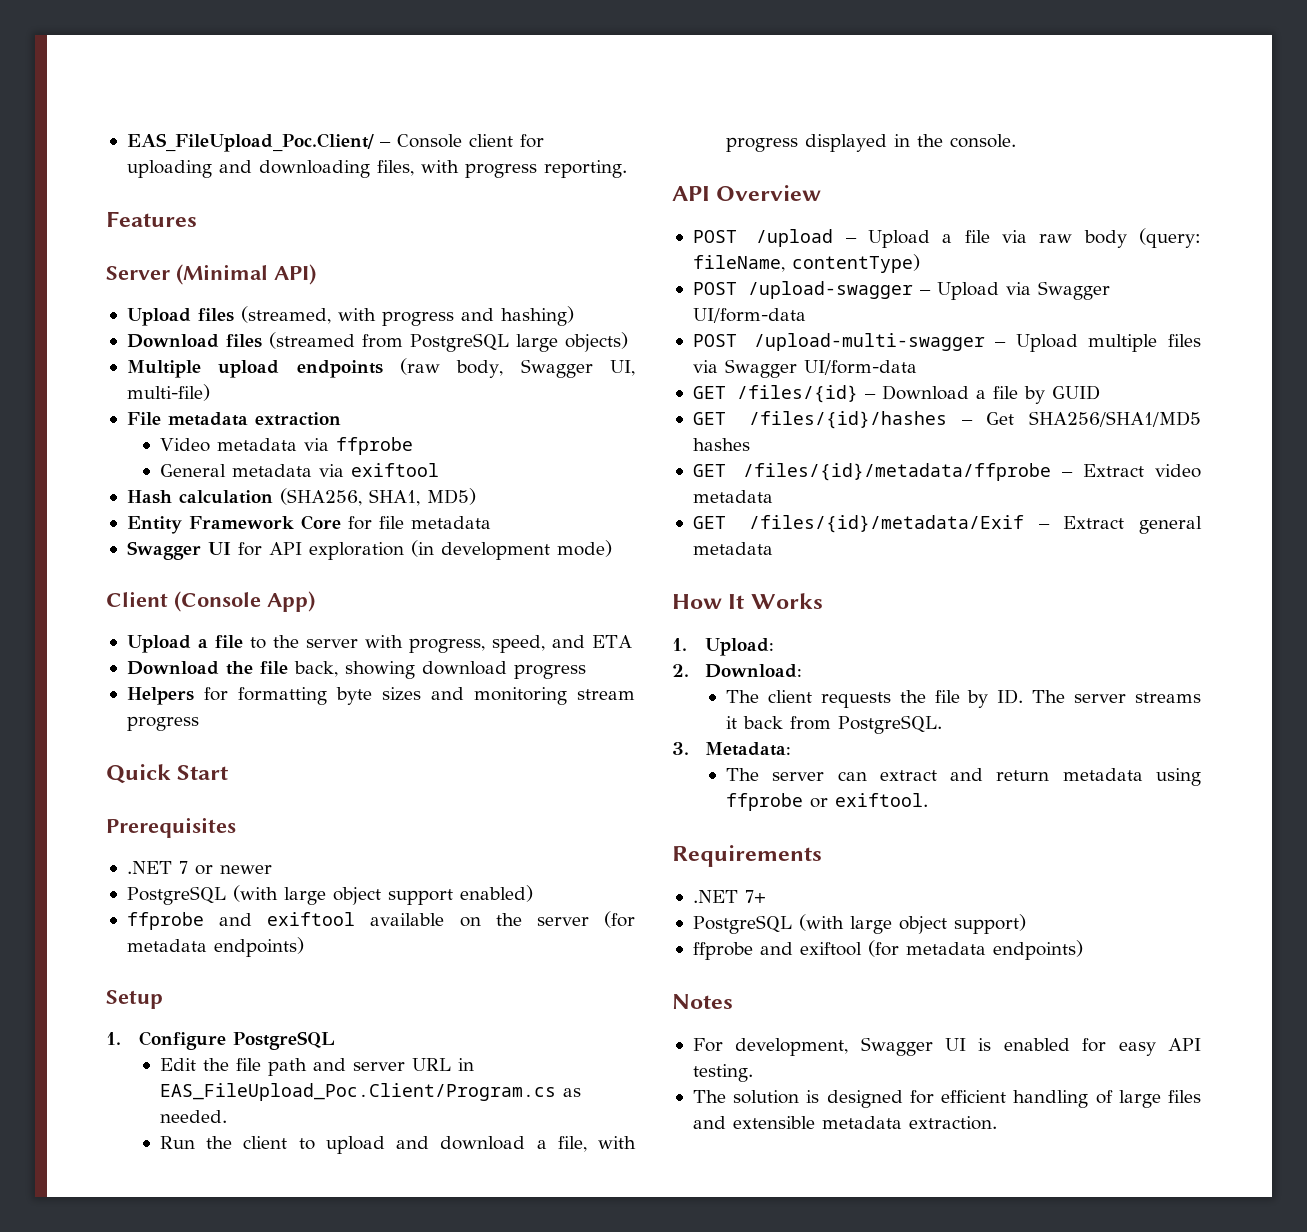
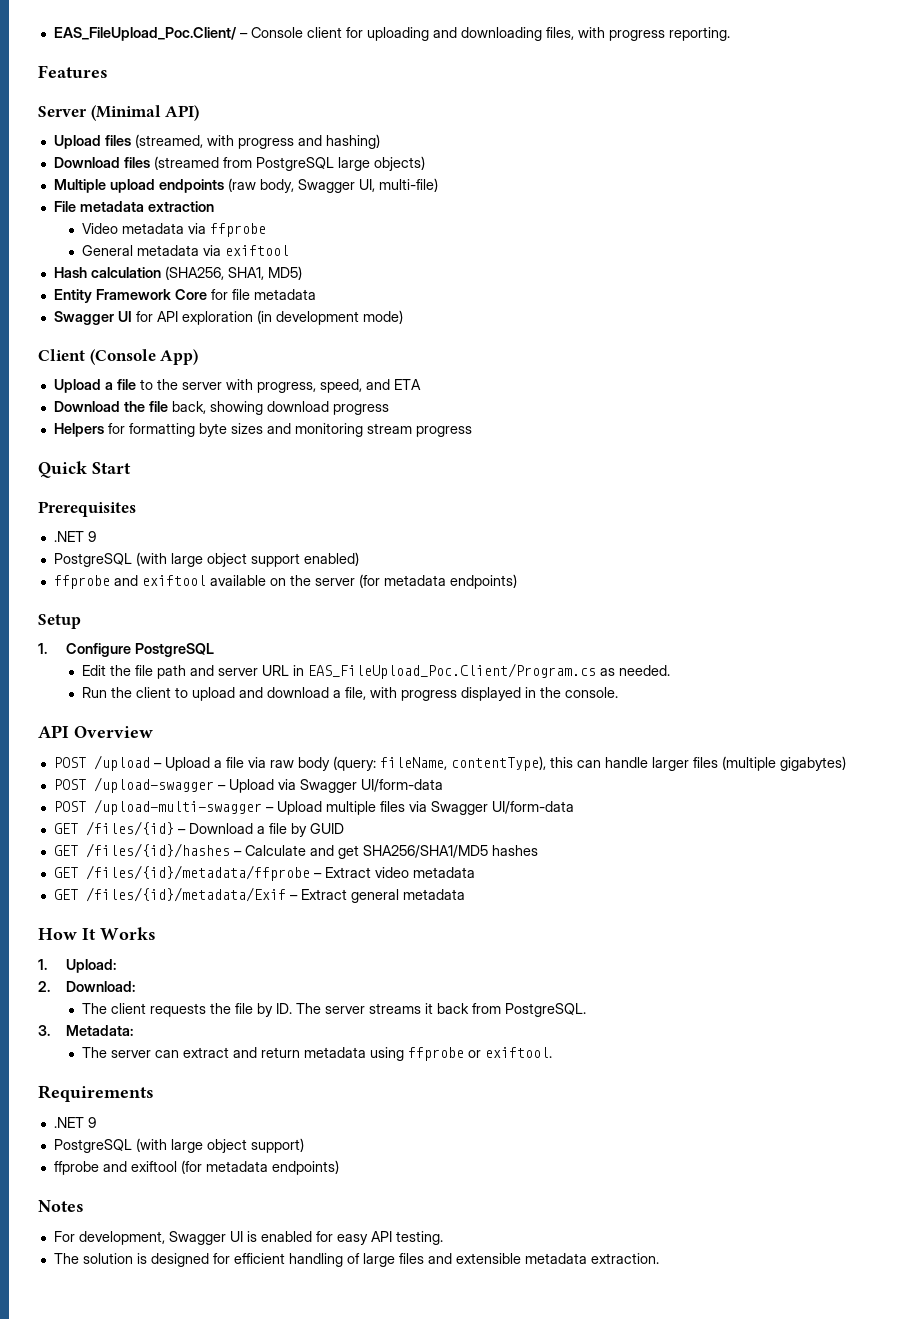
  Prerequisites
- .NET 7 or newer
+ .NET 9
- POST /upload – Upload a file via raw body (query: fileName, contentType)
+ POST /upload – Upload a file via raw body (query: fileName, contentType), this can handle larger files (multiple gigabytes)
- GET /files/{id}/hashes – Get SHA256/SHA1/MD5 hashes
+ GET /files/{id}/hashes – Calculate and get SHA256/SHA1/MD5 hashes
  Requirements
- .NET 7+
+ .NET 9

